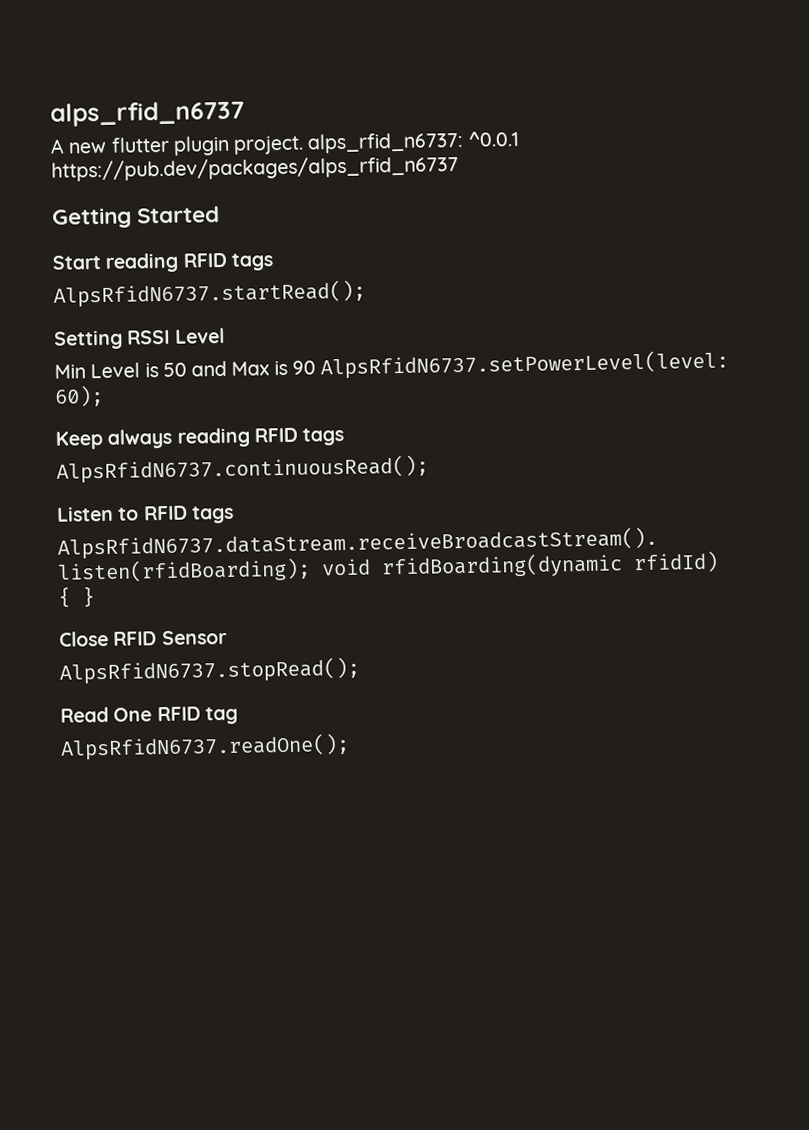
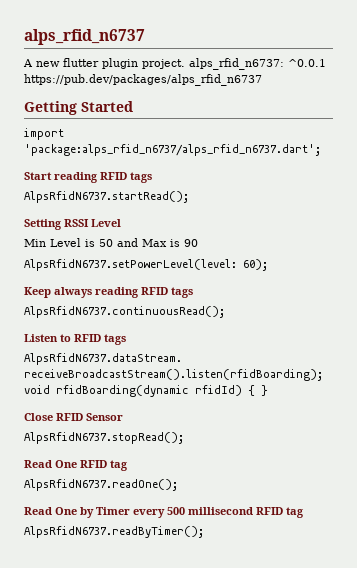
+ import 'package:alps_rfid_n6737/alps_rfid_n6737.dart';
- Min Level is 50 and Max is 90 AlpsRfidN6737.setPowerLevel(level: 60);
+ Min Level is 50 and Max is 90
+ AlpsRfidN6737.setPowerLevel(level: 60);
+ Read One by Timer every 500 millisecond RFID tag
+ AlpsRfidN6737.readByTimer();

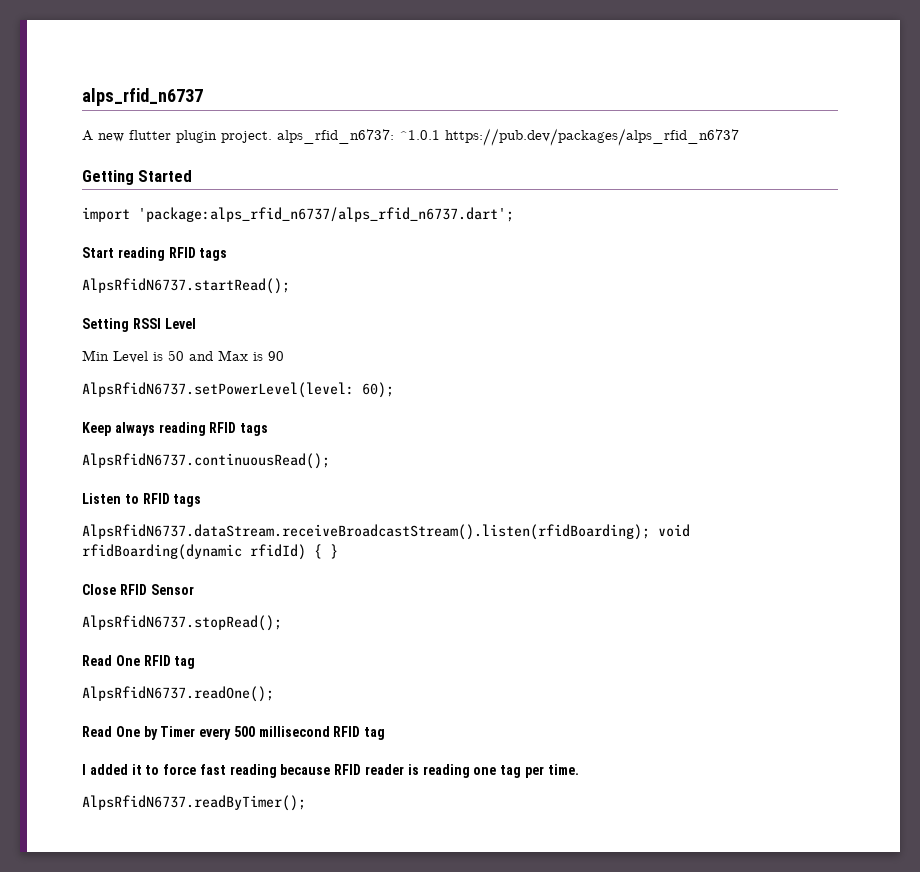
- A new flutter plugin project. alps_rfid_n6737: ^0.0.1 https://pub.dev/packages/alps_rfid_n6737
+ A new flutter plugin project. alps_rfid_n6737: ^1.0.1 https://pub.dev/packages/alps_rfid_n6737
+ I added it to force fast reading because RFID reader is reading one tag per time.

